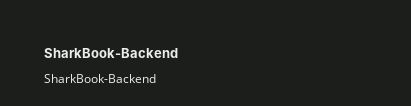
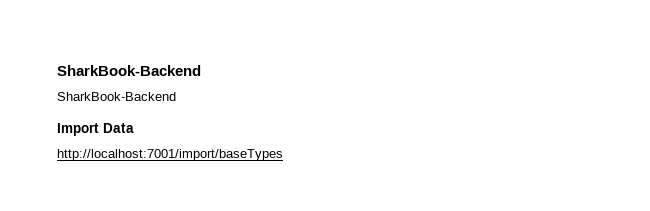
+ Import Data
+ http://localhost:7001/import/baseTypes

